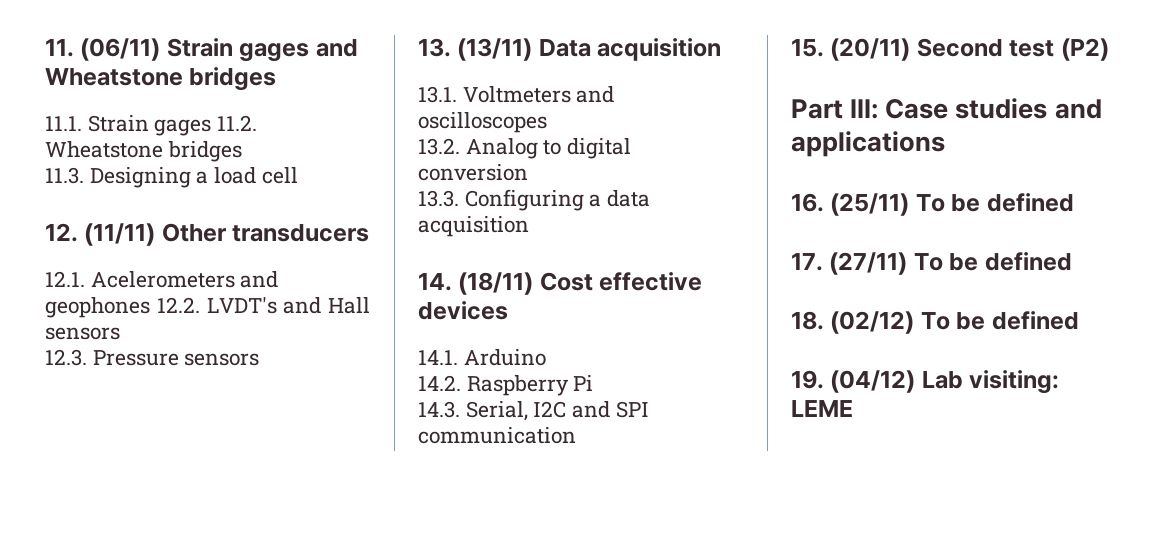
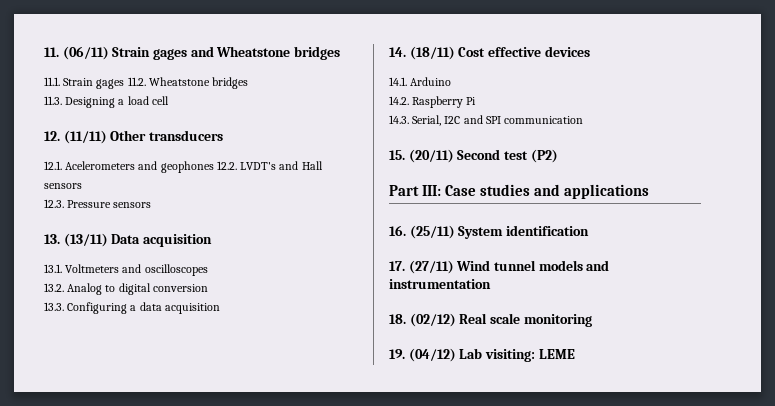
- 16. (25/11) To be defined
+ 16. (25/11) System identification
- 17. (27/11) To be defined
+ 17. (27/11) Wind tunnel models and instrumentation
- 18. (02/12) To be defined
+ 18. (02/12) Real scale monitoring

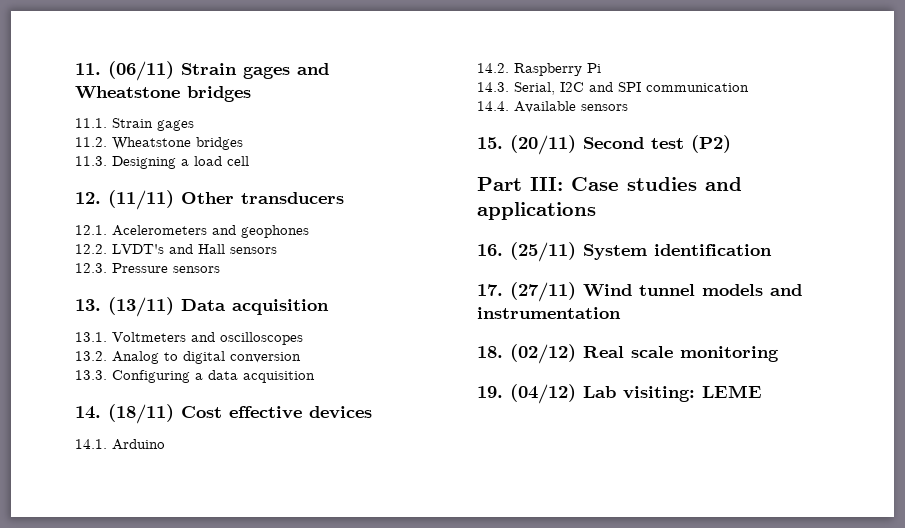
- 11.1. Strain gages 11.2. Wheatstone bridges
+ 11.1. Strain gages
+ 11.2. Wheatstone bridges
- 12.1. Acelerometers and geophones 12.2. LVDT's and Hall sensors
+ 12.1. Acelerometers and geophones
+ 12.2. LVDT's and Hall sensors
+ 14.4. Available sensors

